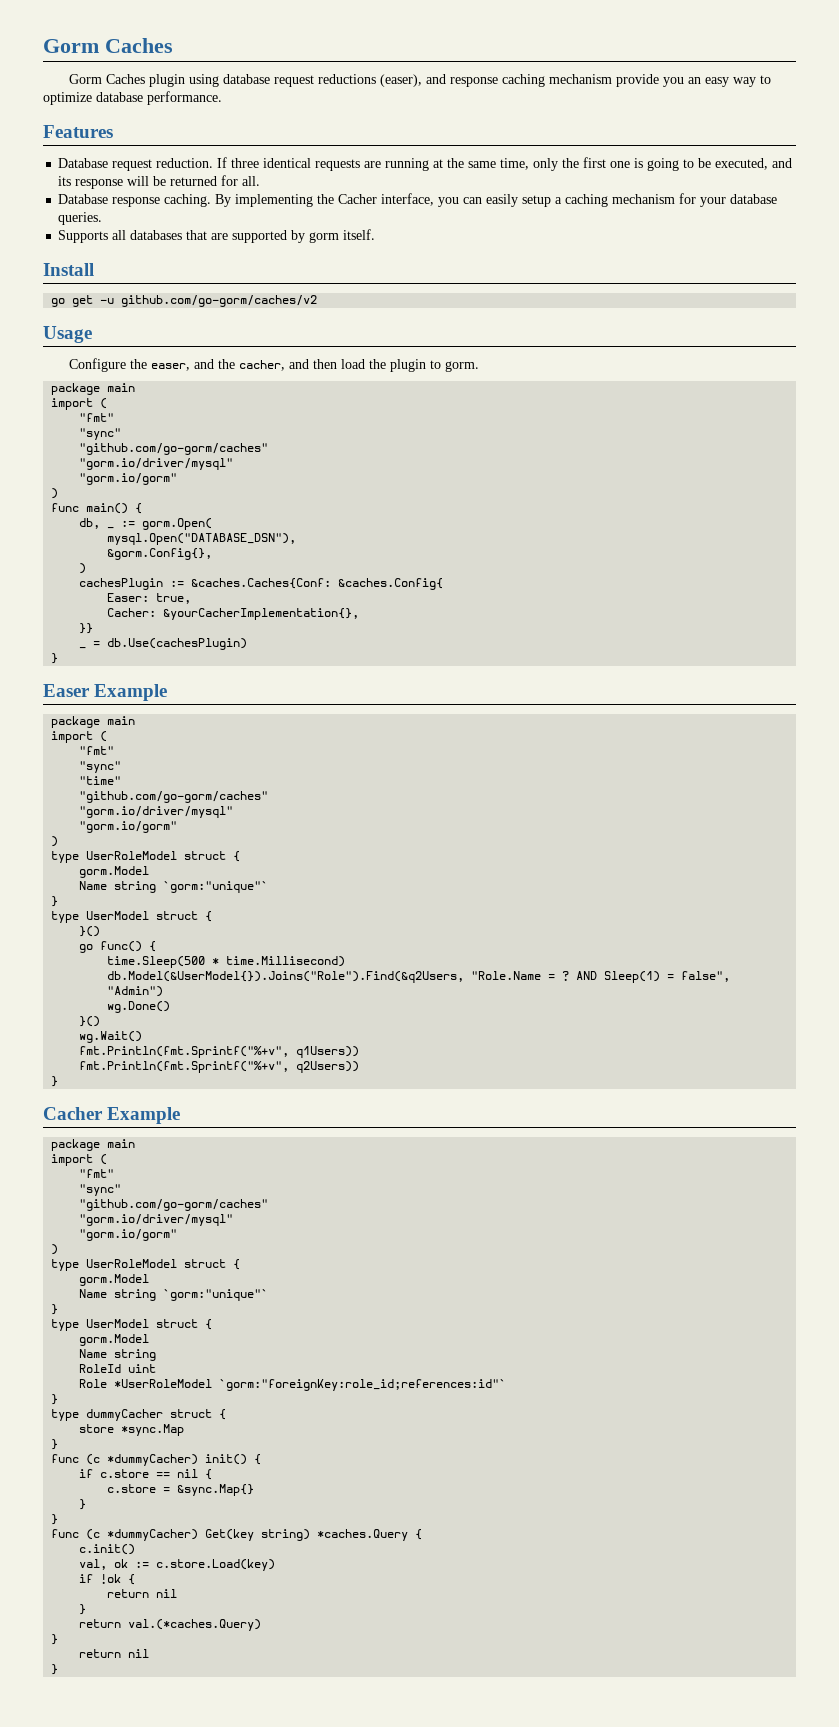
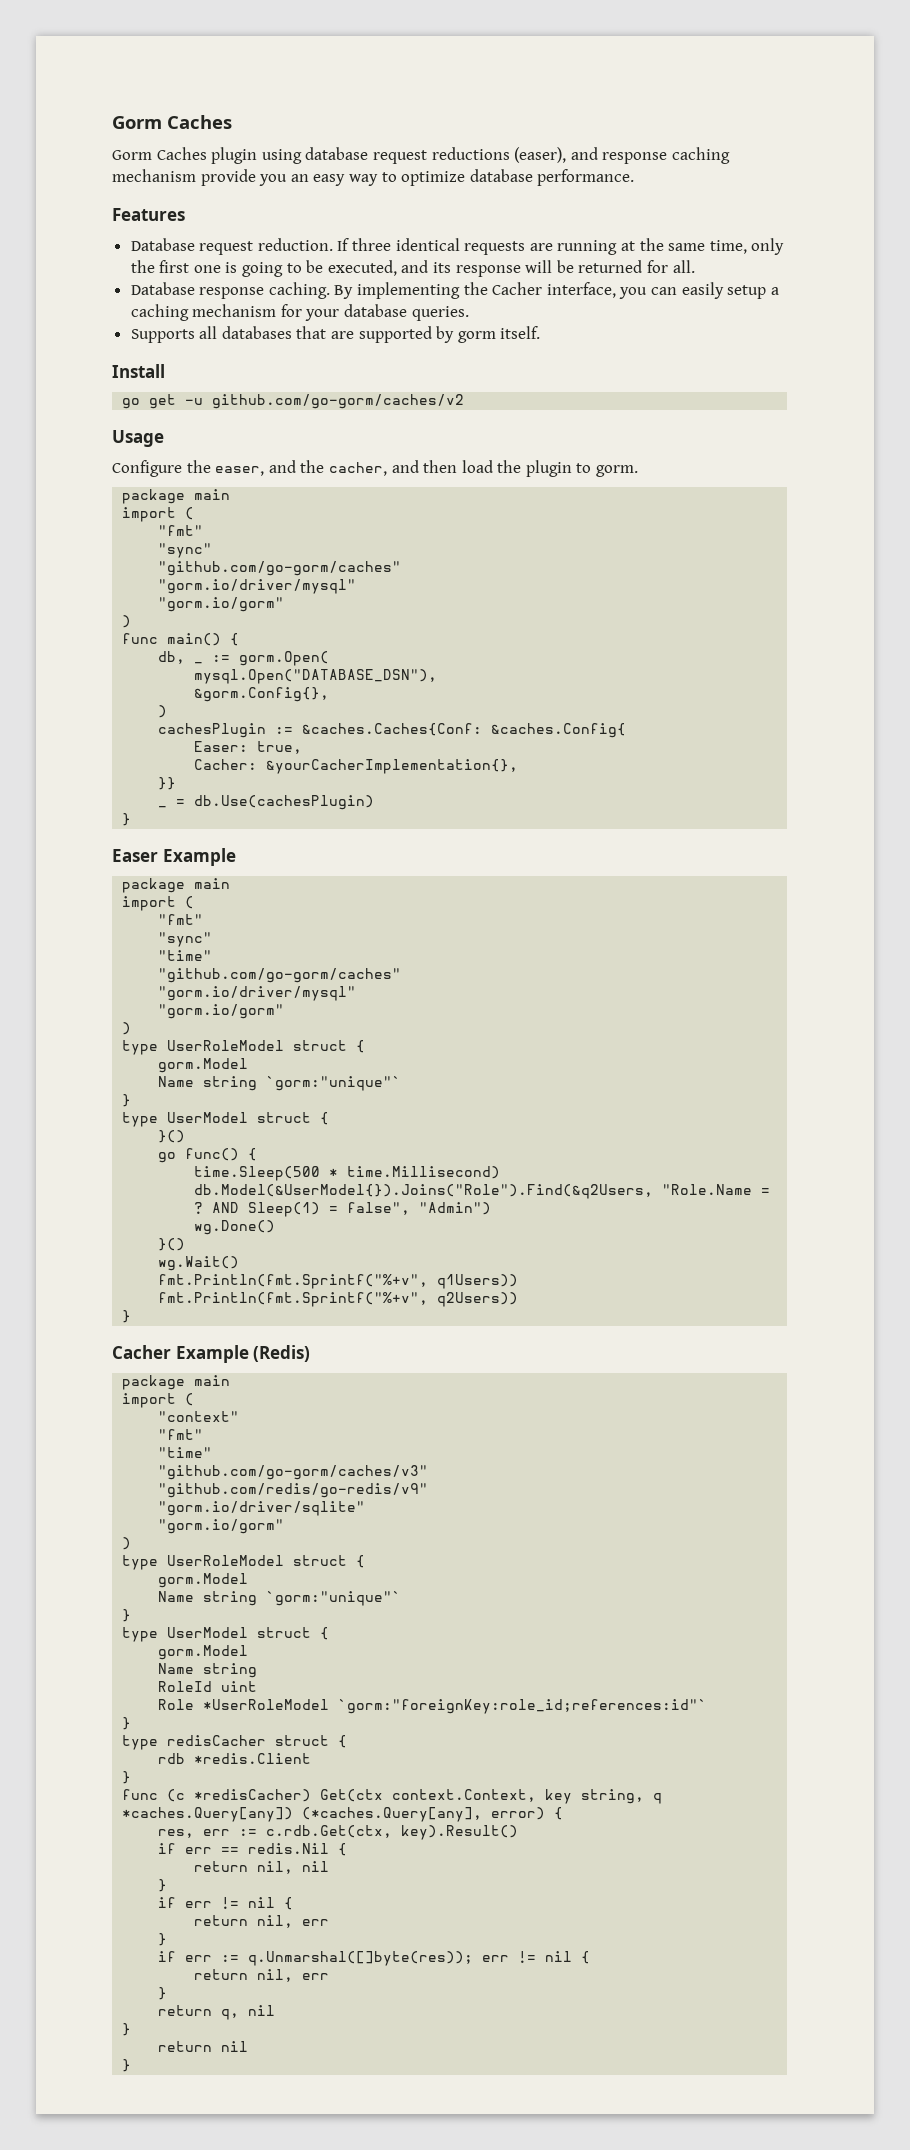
- Cacher Example
+ Cacher Example (Redis)
  package main
  import (
+ "context"
  "fmt"
- "sync"
- "github.com/go-gorm/caches"
- "gorm.io/driver/mysql"
+ "time"
+ "github.com/go-gorm/caches/v3"
+ "github.com/redis/go-redis/v9"
+ "gorm.io/driver/sqlite"
- type dummyCacher struct {
- store *sync.Map
+ type redisCacher struct {
+ rdb *redis.Client
  }
- func (c *dummyCacher) init() {
- if c.store == nil {
- c.store = &sync.Map{}
+ func (c *redisCacher) Get(ctx context.Context, key string, q *caches.Query[any]) (*caches.Query[any], error) {
+ res, err := c.rdb.Get(ctx, key).Result()
+ if err == redis.Nil {
+ return nil, nil
  }
+ if err != nil {
+ return nil, err
  }
- func (c *dummyCacher) Get(key string) *caches.Query {
- c.init()
- val, ok := c.store.Load(key)
- if !ok {
- return nil
+ if err := q.Unmarshal([]byte(res)); err != nil {
+ return nil, err
  }
- return val.(*caches.Query)
+ return q, nil

